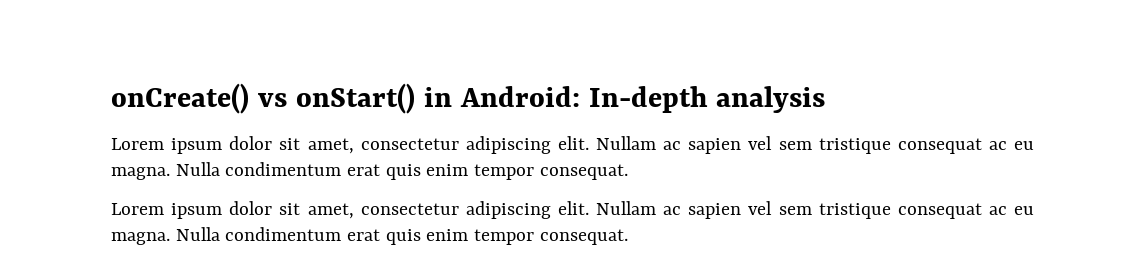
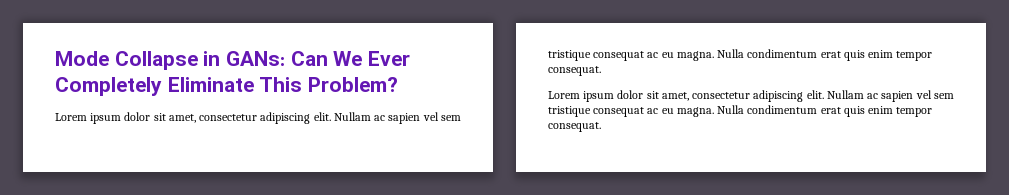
- onCreate() vs onStart() in Android: In-depth analysis
+ Mode Collapse in GANs: Can We Ever Completely Eliminate This Problem?

